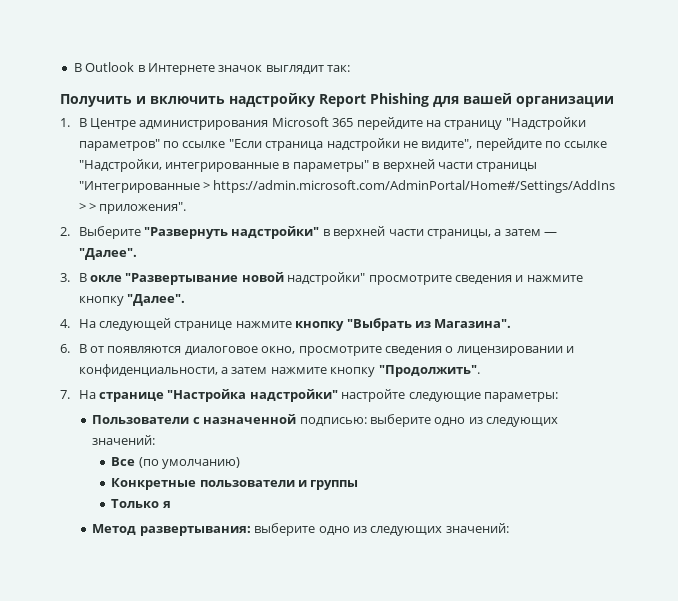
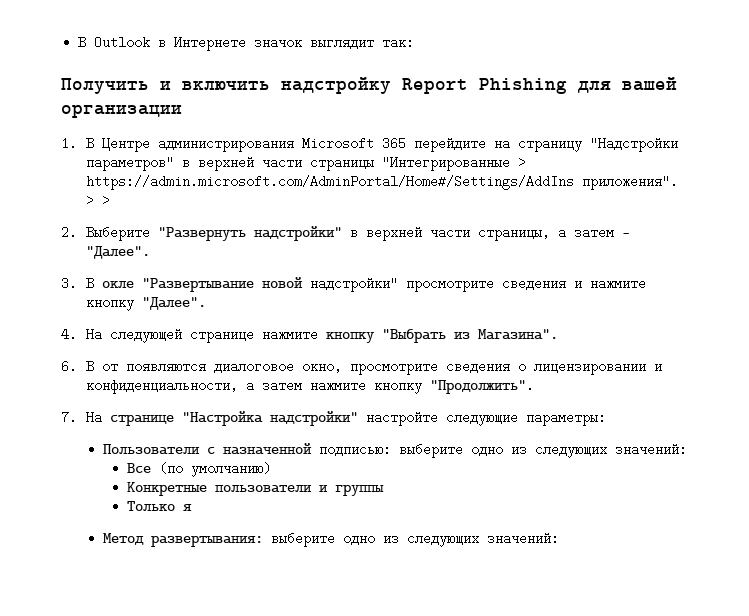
- 1. В Центре администрирования Microsoft 365 перейдите на страницу "Надстройки параметров" по ссылке "Если страница надстройки не видите", перейдите по ссылке "Надстройки, интегрированные в параметры" в верхней части страницы "Интегрированные > https://admin.microsoft.com/AdminPortal/Home#/Settings/AddIns > > приложения".
+ 1. В Центре администрирования Microsoft 365 перейдите на страницу "Надстройки параметров" в верхней части страницы "Интегрированные > https://admin.microsoft.com/AdminPortal/Home#/Settings/AddIns приложения". > >

